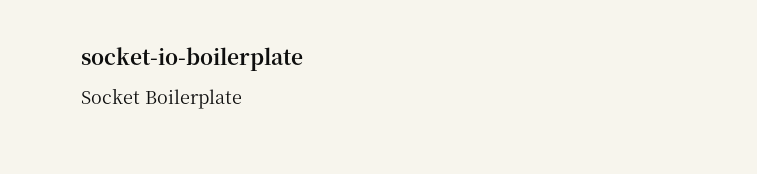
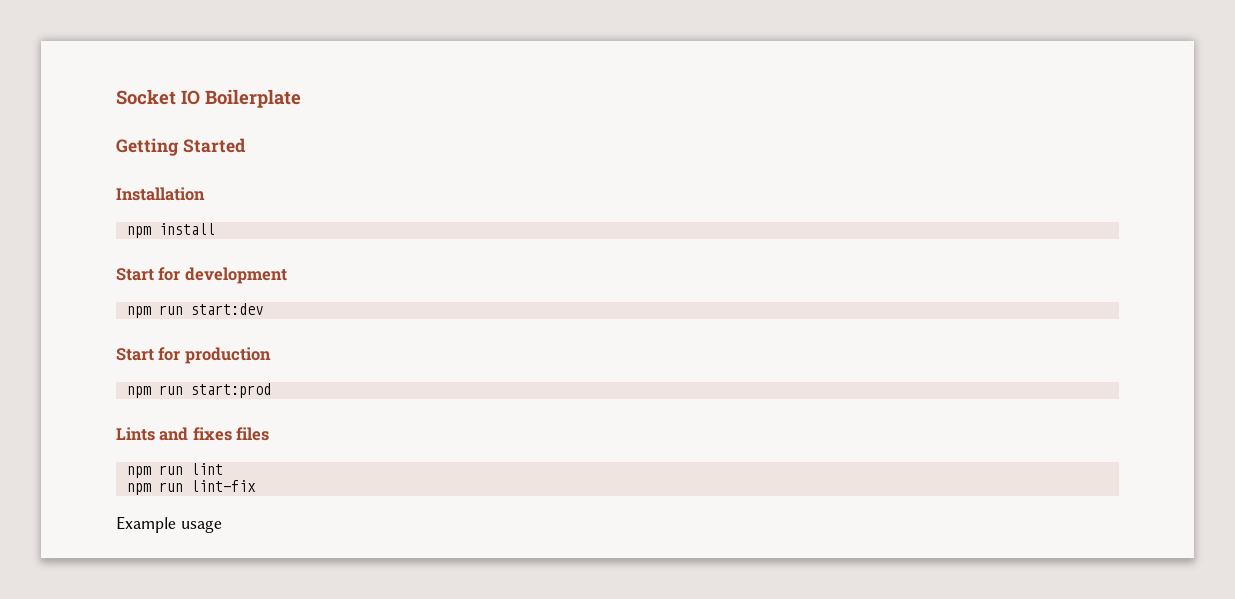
- socket-io-boilerplate
- Socket Boilerplate
+ Socket IO Boilerplate
+ Getting Started
+ Installation
+ npm install
+ Start for development
+ npm run start:dev
+ Start for production
+ npm run start:prod
+ Lints and fixes files
+ npm run lint
+ npm run lint-fix
+ Example usage

